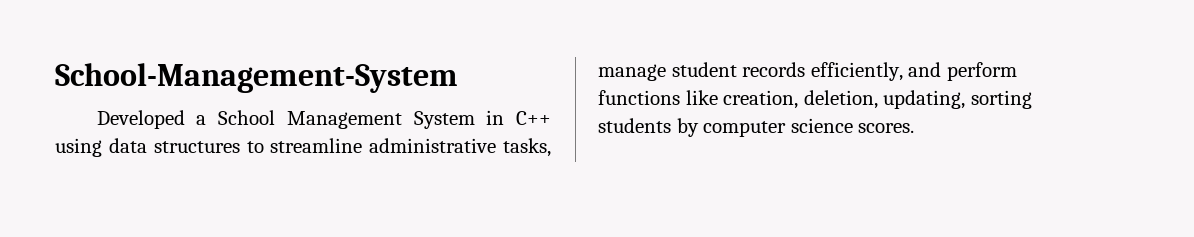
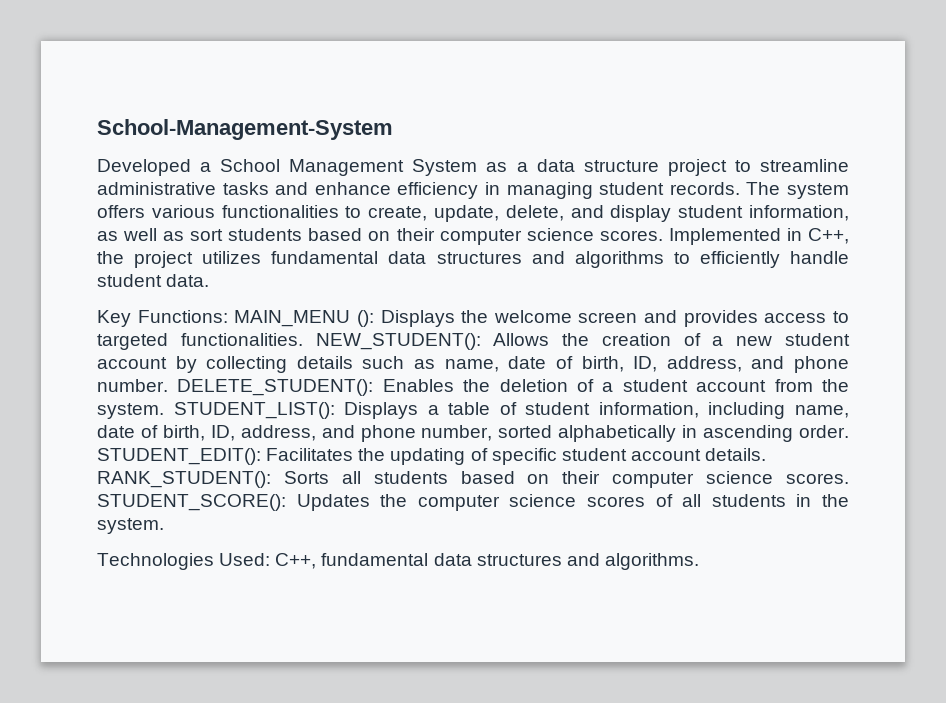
- Developed a School Management System in C++ using data structures to streamline administrative tasks, manage student records efficiently, and perform functions like creation, deletion, updating, sorting students by computer science scores.
+ Developed a School Management System as a data structure project to streamline administrative tasks and enhance efficiency in managing student records. The system offers various functionalities to create, update, delete, and display student information, as well as sort students based on their computer science scores. Implemented in C++, the project utilizes fundamental data structures and algorithms to efficiently handle student data.
+ Key Functions: MAIN_MENU (): Displays the welcome screen and provides access to targeted functionalities. NEW_STUDENT(): Allows the creation of a new student account by collecting details such as name, date of birth, ID, address, and phone number. DELETE_STUDENT(): Enables the deletion of a student account from the system. STUDENT_LIST(): Displays a table of student information, including name, date of birth, ID, address, and phone number, sorted alphabetically in ascending order. STUDENT_EDIT(): Facilitates the updating of specific student account details. RANK_STUDENT(): Sorts all students based on their computer science scores. STUDENT_SCORE(): Updates the computer science scores of all students in the system.
+ Technologies Used: C++, fundamental data structures and algorithms.

